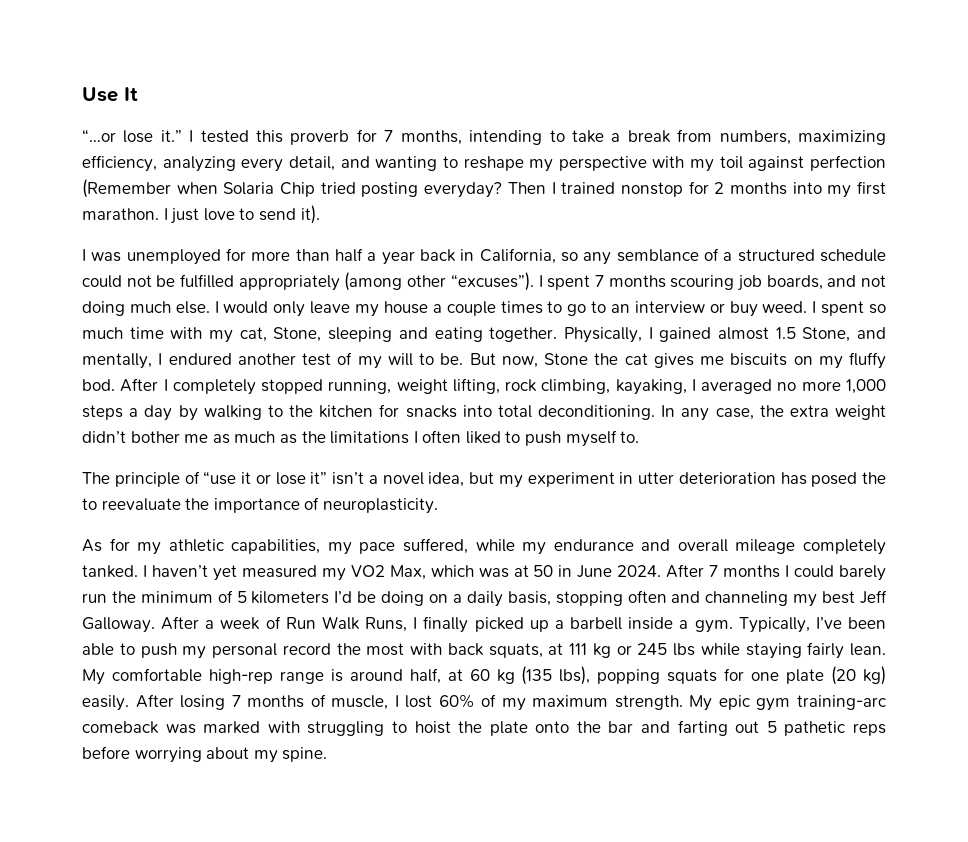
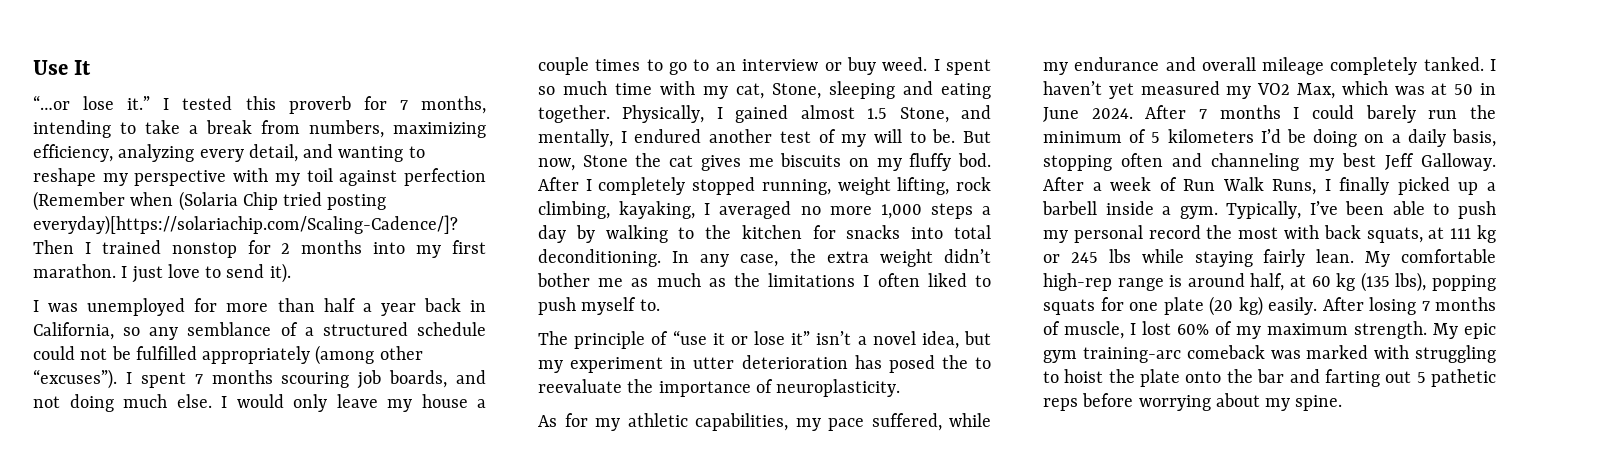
- I tested this proverb for 7 months, intending to take a break from numbers, maximizing efficiency, analyzing every detail, and wanting to reshape my perspective with my toil against perfection (Remember when Solaria Chip tried posting everyday?
+ I tested this proverb for 7 months, intending to take a break from numbers, maximizing efficiency, analyzing every detail, and wanting to reshape my perspective with my toil against perfection (Remember when (Solaria Chip tried posting everyday)[https://solariachip.com/Scaling-Cadence/]?

